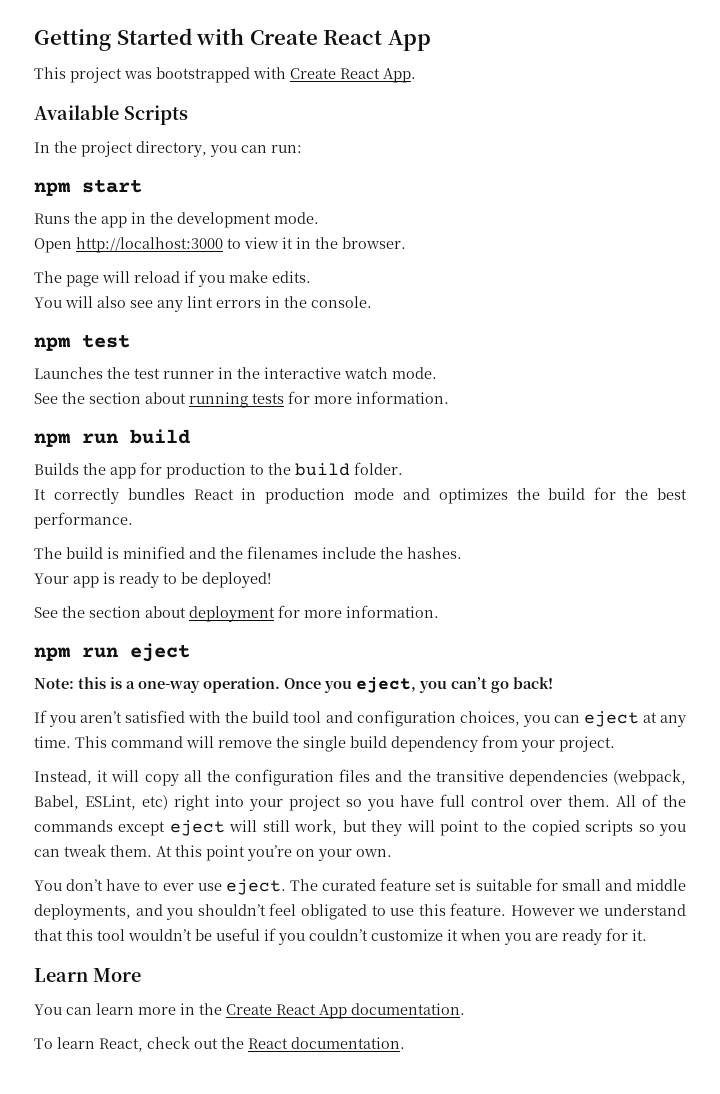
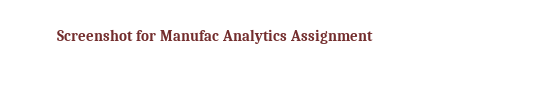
- Getting Started with Create React App
- This project was bootstrapped with Create React App.
- Available Scripts
- In the project directory, you can run:
- npm start
- Runs the app in the development mode.
- Open http://localhost:3000 to view it in the browser.
- The page will reload if you make edits.
- You will also see any lint errors in the console.
- npm test
- Launches the test runner in the interactive watch mode.
- See the section about running tests for more information.
- npm run build
- Builds the app for production to the build folder.
- It correctly bundles React in production mode and optimizes the build for the best performance.
- The build is minified and the filenames include the hashes.
- Your app is ready to be deployed!
- See the section about deployment for more information.
- npm run eject
- Note: this is a one-way operation. Once you eject, you can’t go back!
- If you aren’t satisfied with the build tool and configuration choices, you can eject at any time. This command will remove the single build dependency from your project.
- Instead, it will copy all the configuration files and the transitive dependencies (webpack, Babel, ESLint, etc) right into your project so you have full control over them. All of the commands except eject will still work, but they will point to the copied scripts so you can tweak them. At this point you’re on your own.
- You don’t have to ever use eject. The curated feature set is suitable for small and middle deployments, and you shouldn’t feel obligated to use this feature. However we understand that this tool wouldn’t be useful if you couldn’t customize it when you are ready for it.
- Learn More
- You can learn more in the Create React App documentation.
- To learn React, check out the React documentation.
+ Screenshot for Manufac Analytics Assignment

